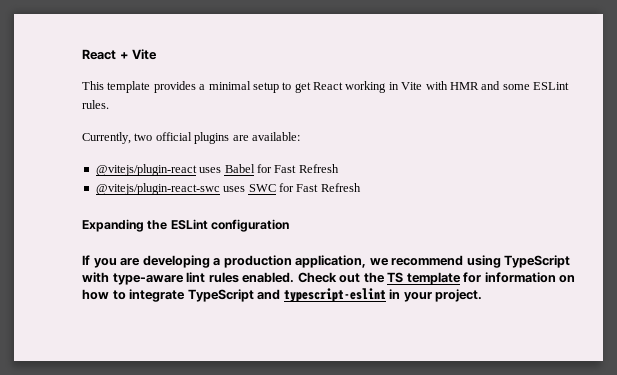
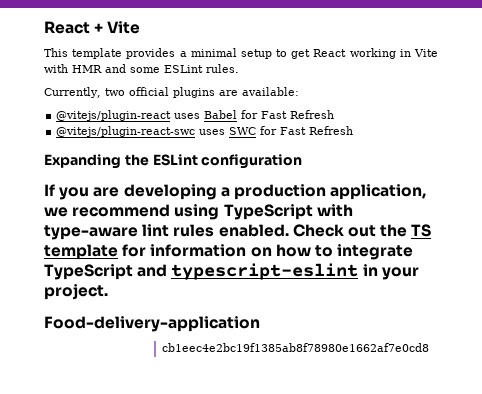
+ Food-delivery-application
+ cb1eec4e2bc19f1385ab8f78980e1662af7e0cd8

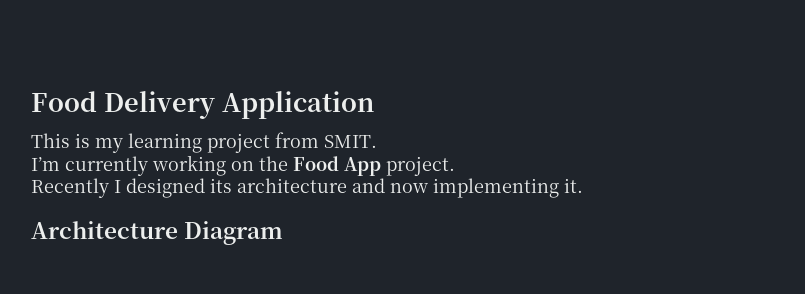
- React + Vite
- This template provides a minimal setup to get React working in Vite with HMR and some ESLint rules.
- Currently, two official plugins are available:
- @vitejs/plugin-react uses Babel for Fast Refresh
- @vitejs/plugin-react-swc uses SWC for Fast Refresh
- Expanding the ESLint configuration
- If you are developing a production application, we recommend using TypeScript with type-aware lint rules enabled. Check out the TS template for information on how to integrate TypeScript and typescript-eslint in your project.
- Food-delivery-application
- cb1eec4e2bc19f1385ab8f78980e1662af7e0cd8
+ Food Delivery Application
+ This is my learning project from SMIT.
+ I’m currently working on the Food App project.
+ Recently I designed its architecture and now implementing it.
+ Architecture Diagram

